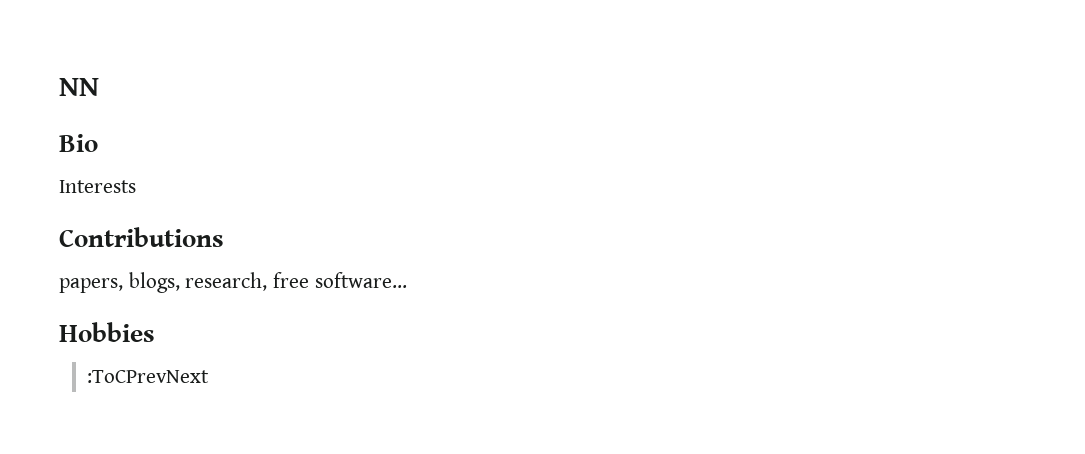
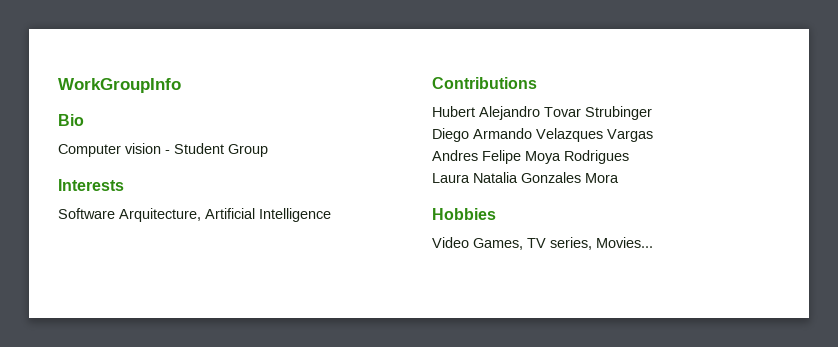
- NN
+ WorkGroupInfo
+ Computer vision - Student Group
  Interests
+ Software Arquitecture, Artificial Intelligence
  Contributions
- papers, blogs, research, free software...
+ Hubert Alejandro Tovar Strubinger
+ Diego Armando Velazques Vargas
+ Andres Felipe Moya Rodrigues
+ Laura Natalia Gonzales Mora
  Hobbies
- :ToCPrevNext
+ Video Games, TV series, Movies...

